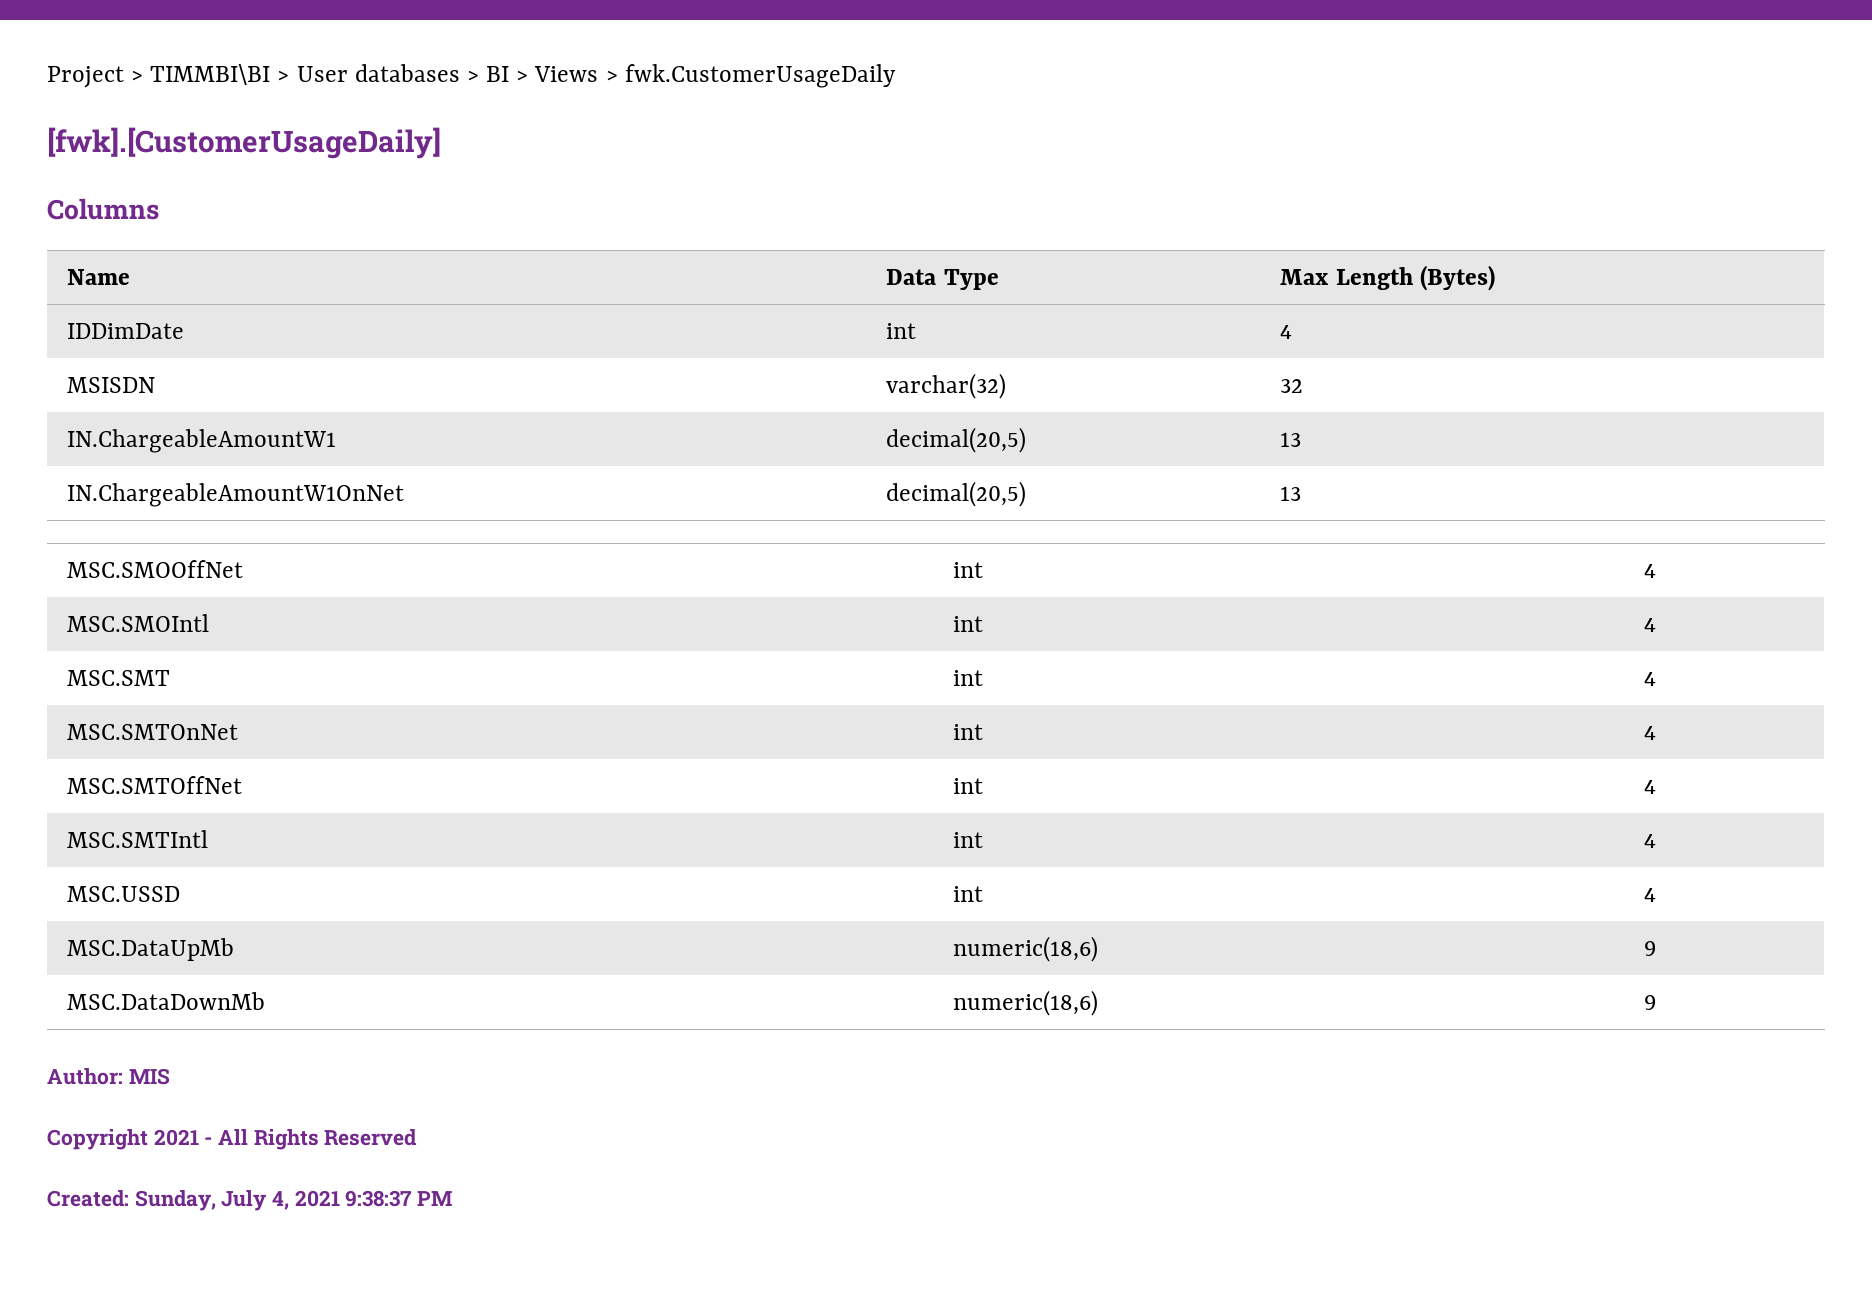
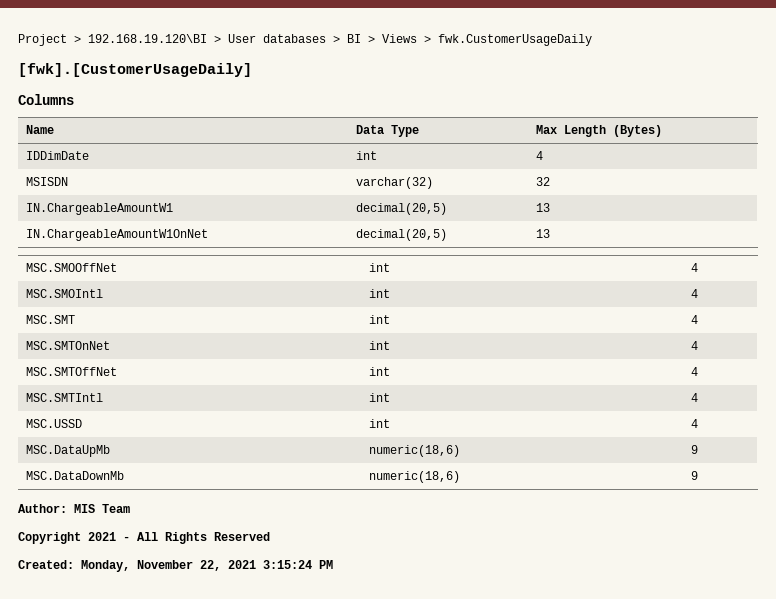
- Project > TIMMBI\BI > User databases > BI > Views > fwk.CustomerUsageDaily
+ Project > 192.168.19.120\BI > User databases > BI > Views > fwk.CustomerUsageDaily
- Author: MIS
+ Author: MIS Team
- Created: Sunday, July 4, 2021 9:38:37 PM
+ Created: Monday, November 22, 2021 3:15:24 PM

